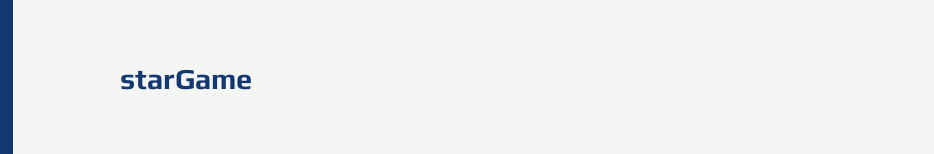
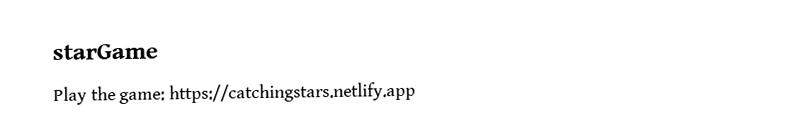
+ Play the game: https://catchingstars.netlify.app

